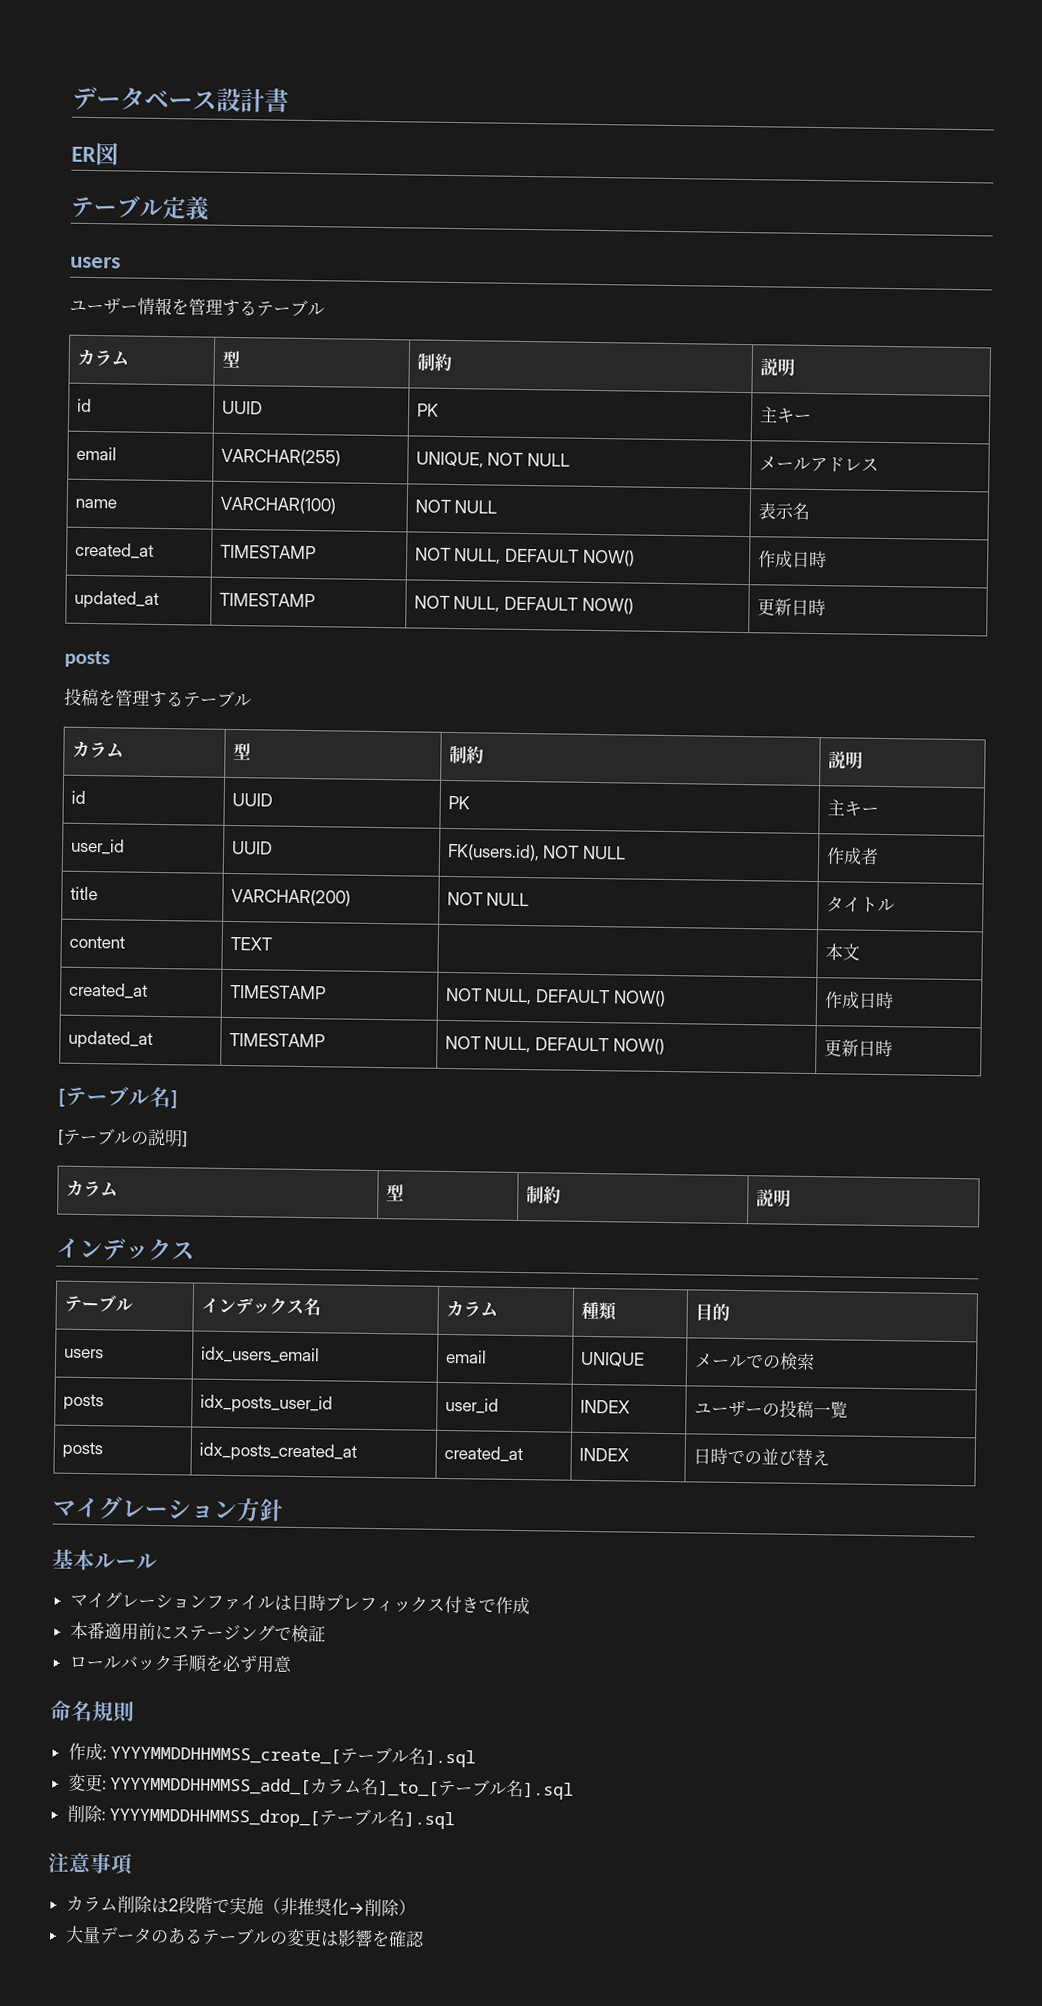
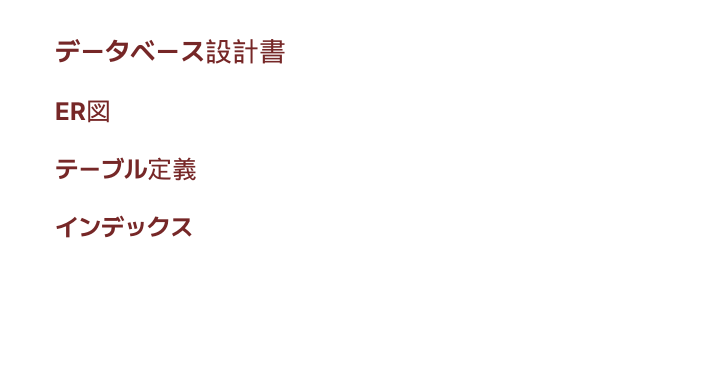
  テーブル定義
- users
- ユーザー情報を管理するテーブル
- カラム | 型 | 制約 | 説明
- id | UUID | PK | 主キー
- email | VARCHAR(255) | UNIQUE, NOT NULL | メールアドレス
- name | VARCHAR(100) | NOT NULL | 表示名
- created_at | TIMESTAMP | NOT NULL, DEFAULT NOW() | 作成日時
- updated_at | TIMESTAMP | NOT NULL, DEFAULT NOW() | 更新日時
- posts
- 投稿を管理するテーブル
- カラム | 型 | 制約 | 説明
- id | UUID | PK | 主キー
- user_id | UUID | FK(users.id), NOT NULL | 作成者
- title | VARCHAR(200) | NOT NULL | タイトル
- content | TEXT | | 本文
- created_at | TIMESTAMP | NOT NULL, DEFAULT NOW() | 作成日時
- updated_at | TIMESTAMP | NOT NULL, DEFAULT NOW() | 更新日時
- [テーブル名]
- [テーブルの説明]
- カラム | 型 | 制約 | 説明
  インデックス
- テーブル | インデックス名 | カラム | 種類 | 目的
- users | idx_users_email | email | UNIQUE | メールでの検索
- posts | idx_posts_user_id | user_id | INDEX | ユーザーの投稿一覧
- posts | idx_posts_created_at | created_at | INDEX | 日時での並び替え
- マイグレーション方針
- 基本ルール
- マイグレーションファイルは日時プレフィックス付きで作成
- 本番適用前にステージングで検証
- ロールバック手順を必ず用意
- 命名規則
- 作成: YYYYMMDDHHMMSS_create_[テーブル名].sql
- 変更: YYYYMMDDHHMMSS_add_[カラム名]_to_[テーブル名].sql
- 削除: YYYYMMDDHHMMSS_drop_[テーブル名].sql
- 注意事項
- カラム削除は2段階で実施（非推奨化→削除）
- 大量データのあるテーブルの変更は影響を確認

